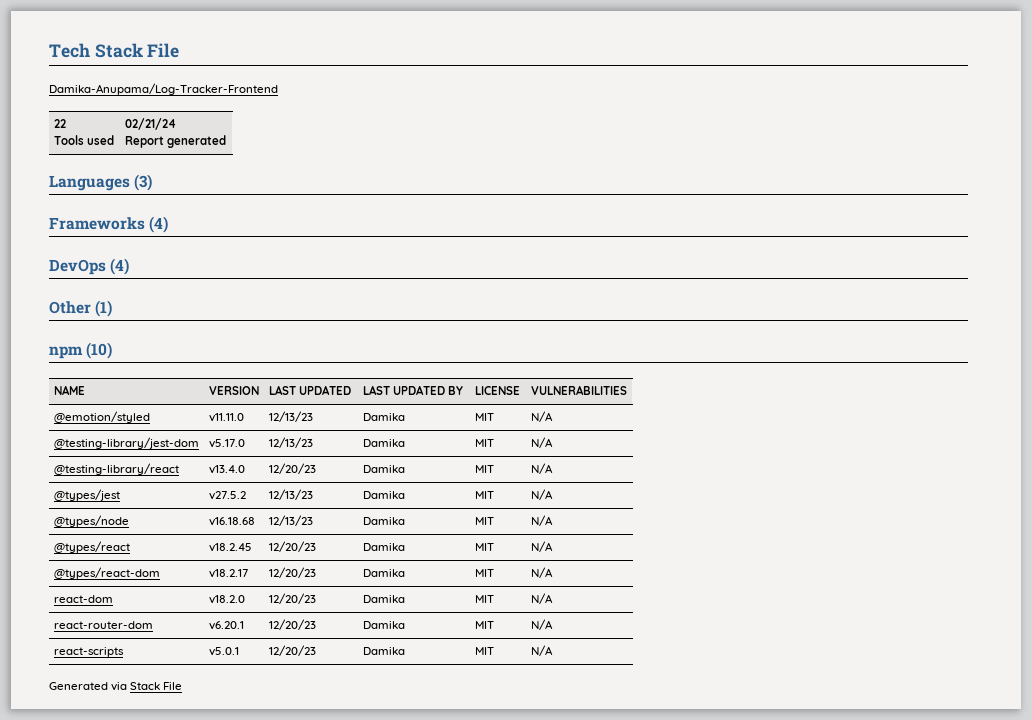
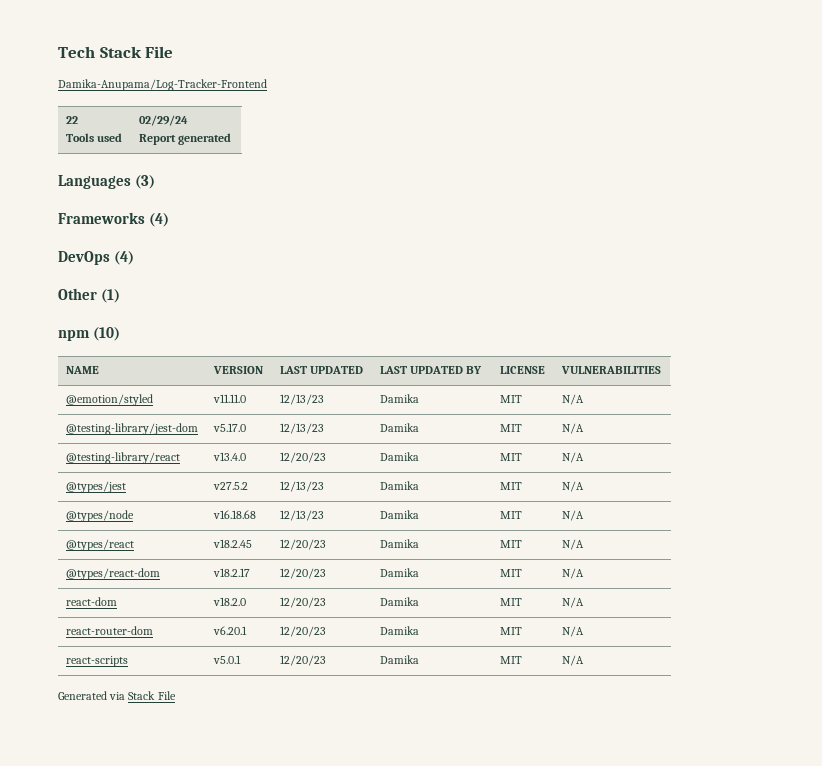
  22
- Tools used | 02/21/24
+ Tools used | 02/29/24

